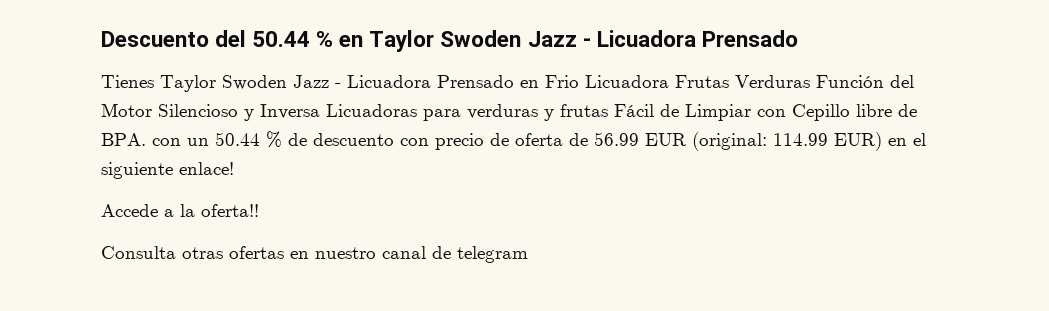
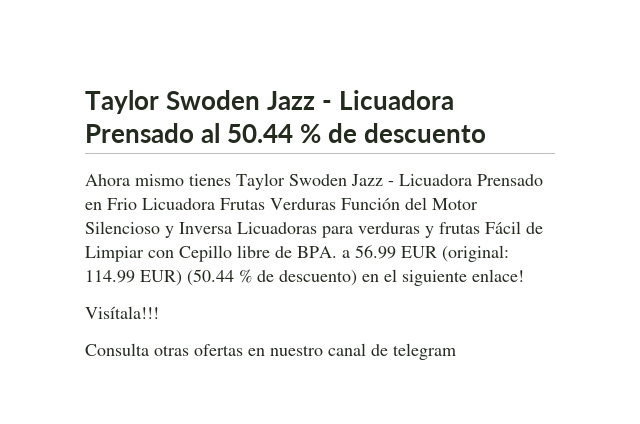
- Descuento del 50.44 % en Taylor Swoden Jazz - Licuadora Prensado
- Tienes Taylor Swoden Jazz - Licuadora Prensado en Frio Licuadora Frutas Verduras Función del Motor Silencioso y Inversa Licuadoras para verduras y frutas Fácil de Limpiar con Cepillo libre de BPA. con un 50.44 % de descuento con precio de oferta de 56.99 EUR (original: 114.99 EUR) en el siguiente enlace!
+ Taylor Swoden Jazz - Licuadora Prensado al 50.44 % de descuento
+ Ahora mismo tienes Taylor Swoden Jazz - Licuadora Prensado en Frio Licuadora Frutas Verduras Función del Motor Silencioso y Inversa Licuadoras para verduras y frutas Fácil de Limpiar con Cepillo libre de BPA. a 56.99 EUR (original: 114.99 EUR) (50.44 % de descuento) en el siguiente enlace!
- Accede a la oferta!!
+ Visítala!!!

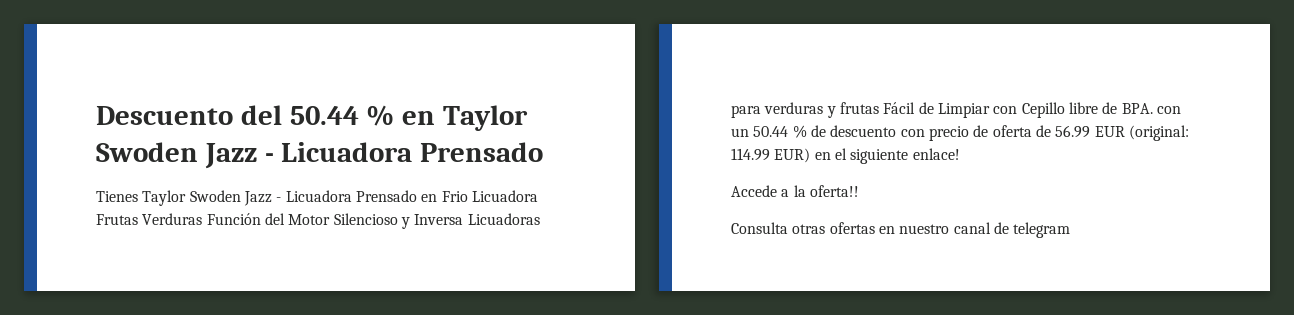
- Taylor Swoden Jazz - Licuadora Prensado al 50.44 % de descuento
- Ahora mismo tienes Taylor Swoden Jazz - Licuadora Prensado en Frio Licuadora Frutas Verduras Función del Motor Silencioso y Inversa Licuadoras para verduras y frutas Fácil de Limpiar con Cepillo libre de BPA. a 56.99 EUR (original: 114.99 EUR) (50.44 % de descuento) en el siguiente enlace!
+ Descuento del 50.44 % en Taylor Swoden Jazz - Licuadora Prensado
+ Tienes Taylor Swoden Jazz - Licuadora Prensado en Frio Licuadora Frutas Verduras Función del Motor Silencioso y Inversa Licuadoras para verduras y frutas Fácil de Limpiar con Cepillo libre de BPA. con un 50.44 % de descuento con precio de oferta de 56.99 EUR (original: 114.99 EUR) en el siguiente enlace!
- Visítala!!!
+ Accede a la oferta!!

